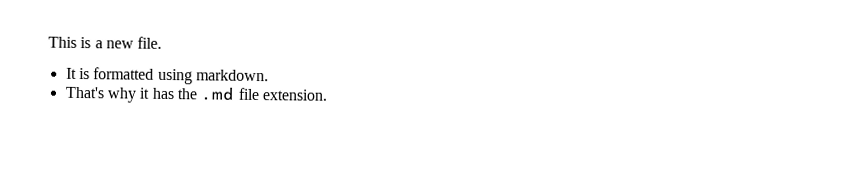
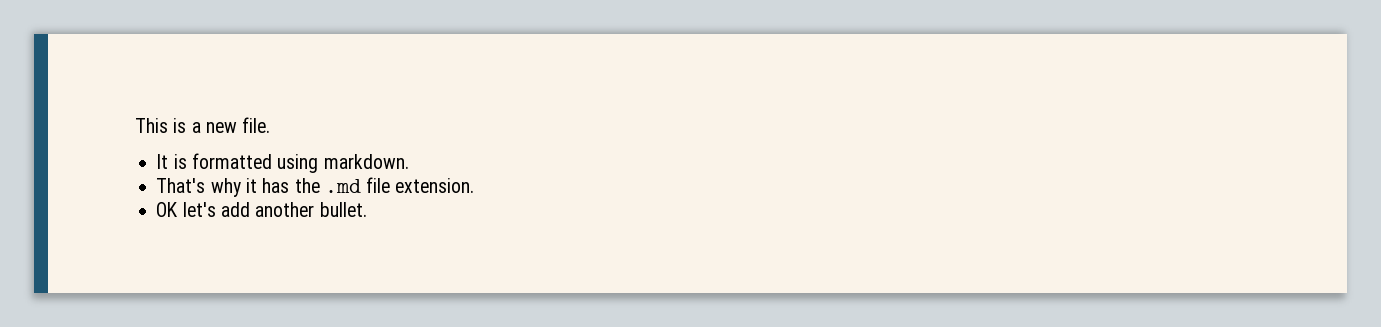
+ OK let's add another bullet.

